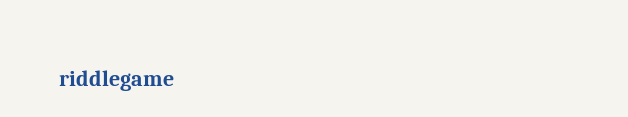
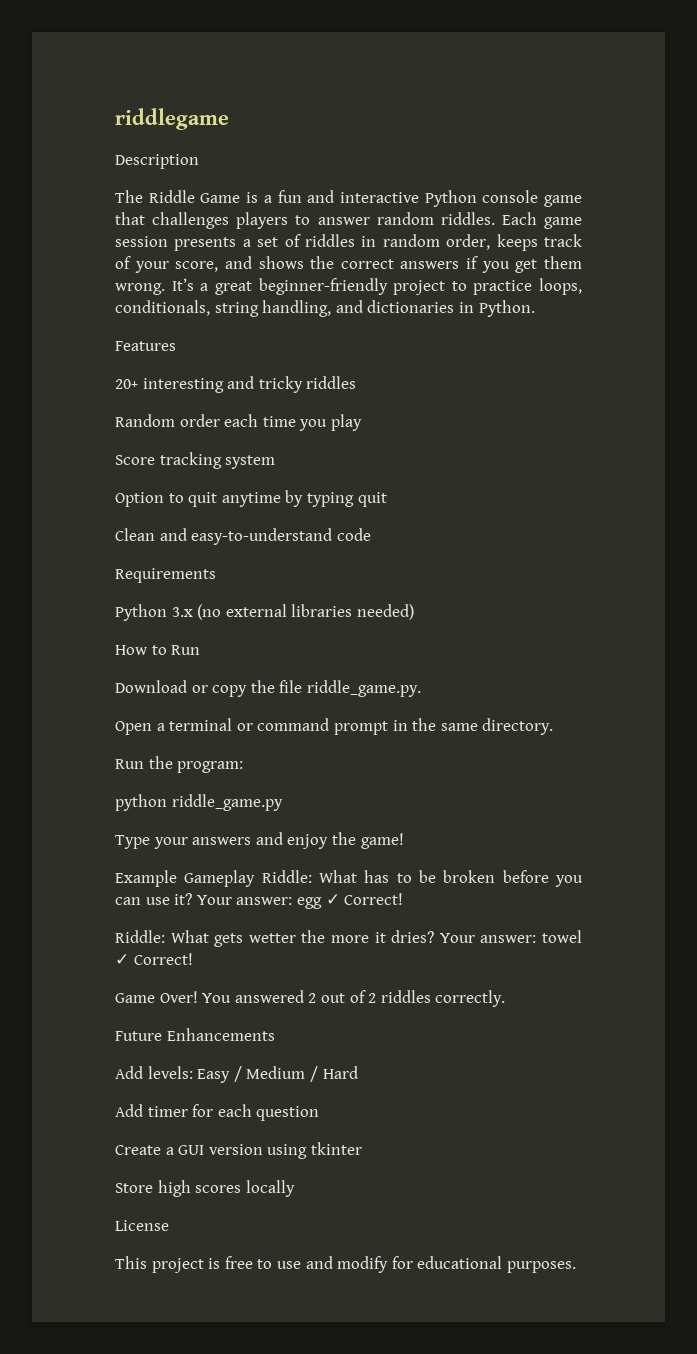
+ Description
+ The Riddle Game is a fun and interactive Python console game that challenges players to answer random riddles. Each game session presents a set of riddles in random order, keeps track of your score, and shows the correct answers if you get them wrong. It’s a great beginner-friendly project to practice loops, conditionals, string handling, and dictionaries in Python.
+ Features
+ 20+ interesting and tricky riddles
+ Random order each time you play
+ Score tracking system
+ Option to quit anytime by typing quit
+ Clean and easy-to-understand code
+ Requirements
+ Python 3.x (no external libraries needed)
+ How to Run
+ Download or copy the file riddle_game.py.
+ Open a terminal or command prompt in the same directory.
+ Run the program:
+ python riddle_game.py
+ Type your answers and enjoy the game!
+ Example Gameplay Riddle: What has to be broken before you can use it? Your answer: egg ✓ Correct!
+ Riddle: What gets wetter the more it dries? Your answer: towel ✓ Correct!
+ Game Over! You answered 2 out of 2 riddles correctly.
+ Future Enhancements
+ Add levels: Easy / Medium / Hard
+ Add timer for each question
+ Create a GUI version using tkinter
+ Store high scores locally
+ License
+ This project is free to use and modify for educational purposes.

